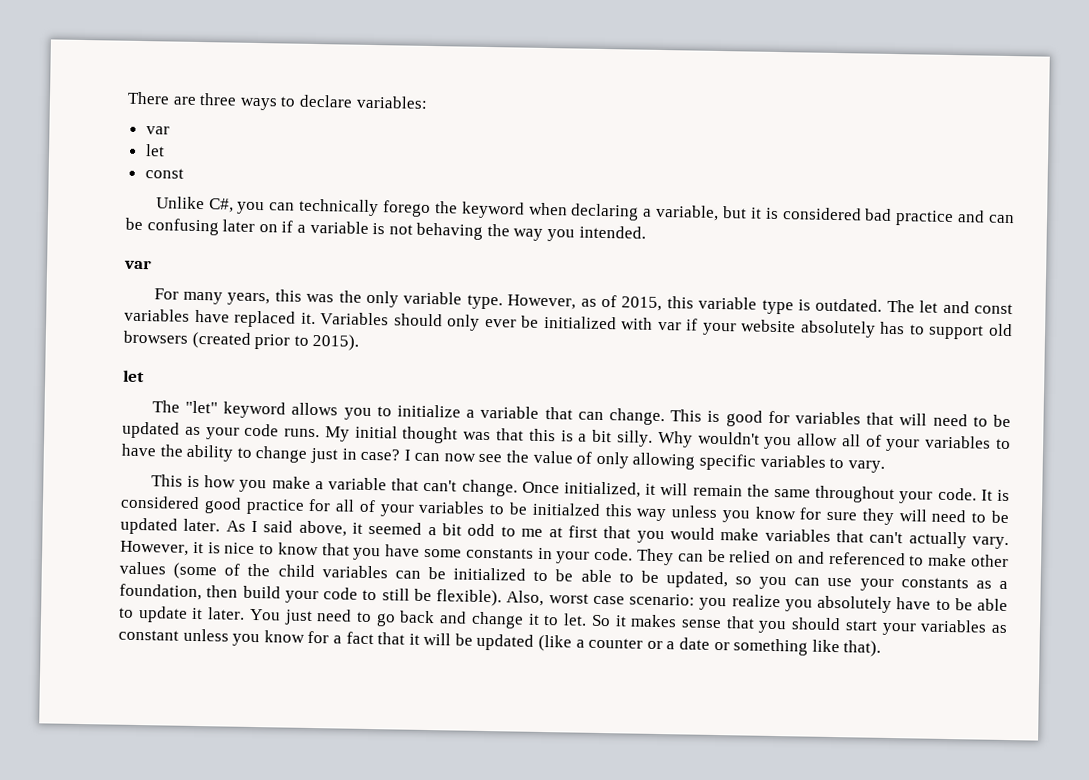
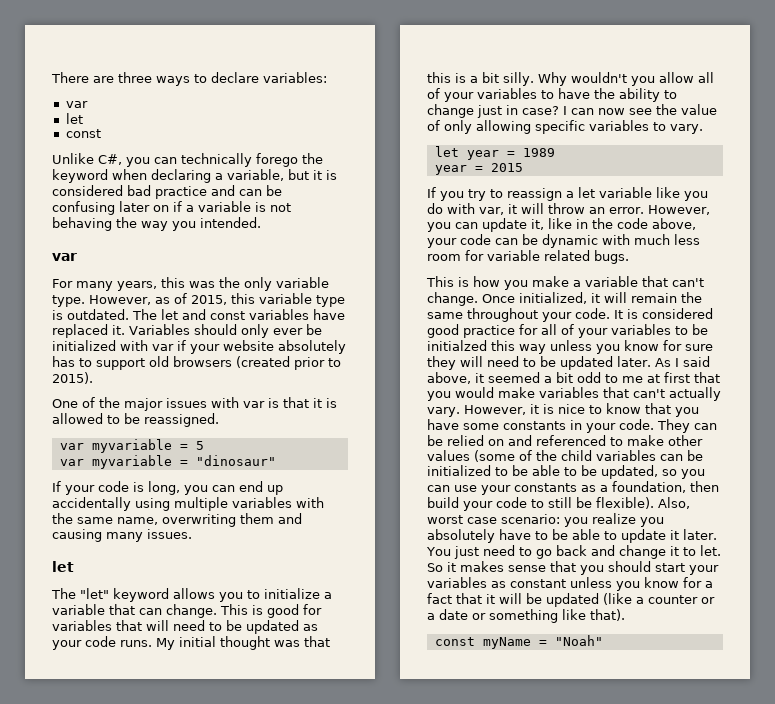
+ One of the major issues with var is that it is allowed to be reassigned.
+ var myvariable = 5
+ var myvariable = "dinosaur"
+ If your code is long, you can end up accidentally using multiple variables with the same name, overwriting them and causing many issues.
+ let year = 1989
+ year = 2015
+ If you try to reassign a let variable like you do with var, it will throw an error. However, you can update it, like in the code above, your code can be dynamic with much less room for variable related bugs.
+ const myName = "Noah"

